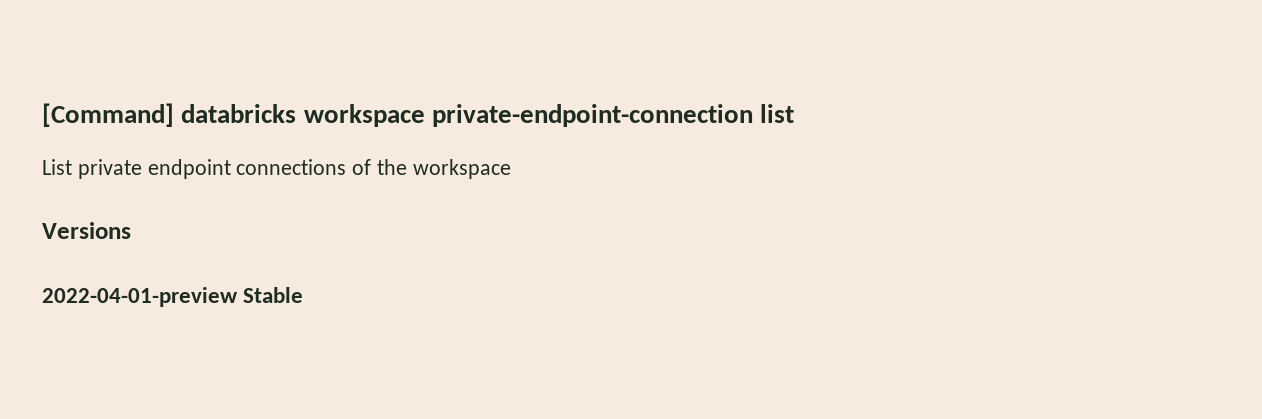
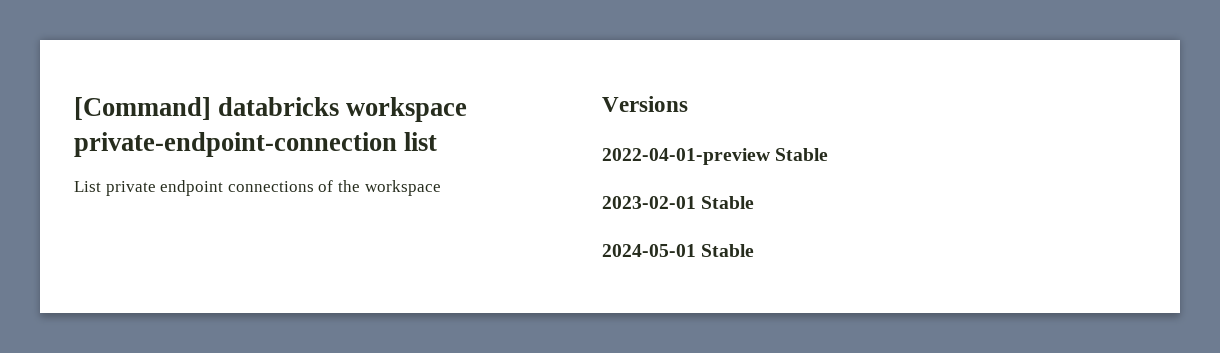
+ 2023-02-01 Stable
+ 2024-05-01 Stable

